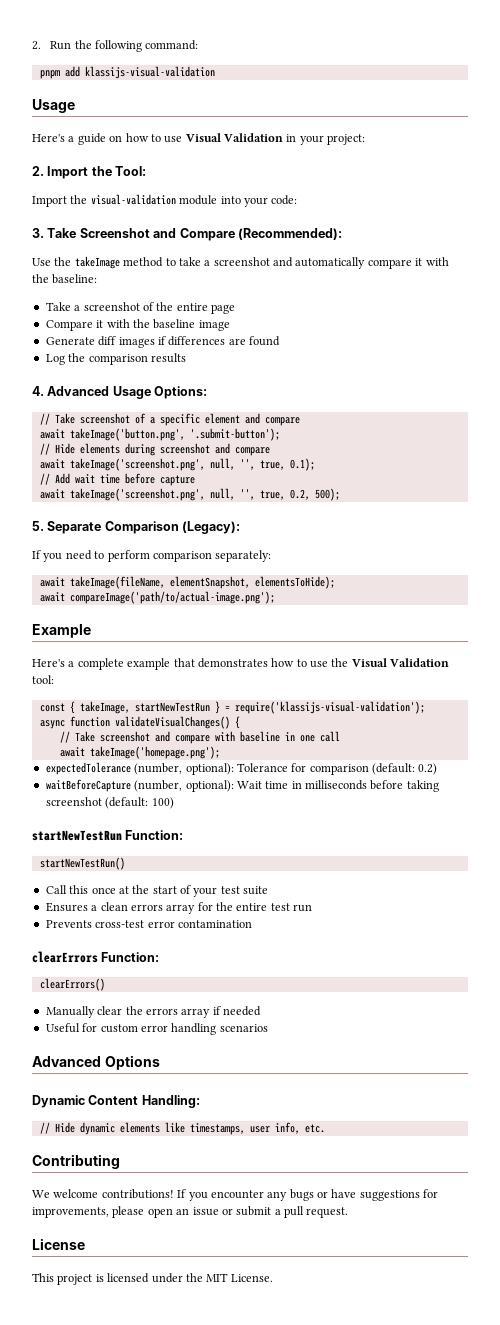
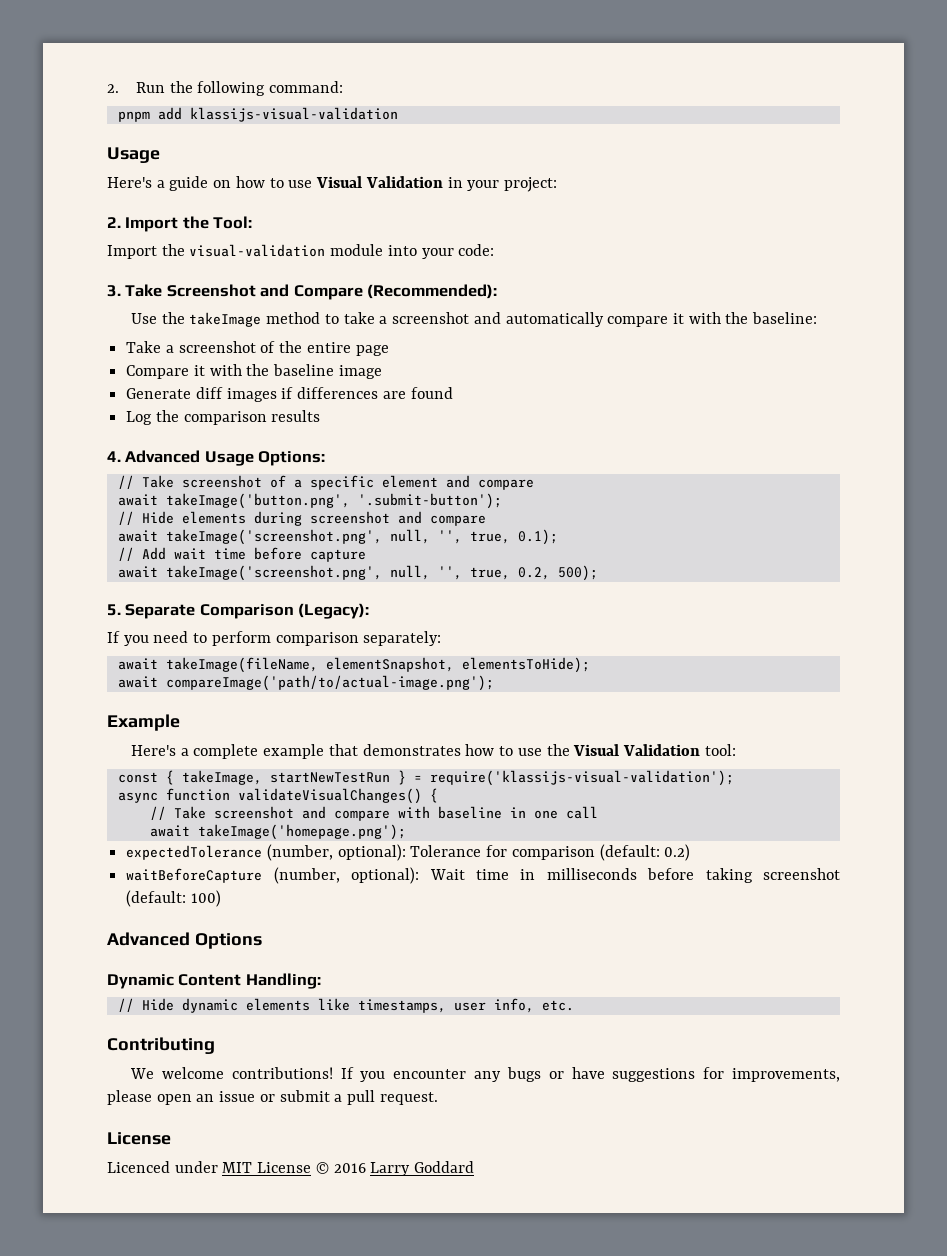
- startNewTestRun Function:
- startNewTestRun()
- Call this once at the start of your test suite
- Ensures a clean errors array for the entire test run
- Prevents cross-test error contamination
- clearErrors Function:
- clearErrors()
- Manually clear the errors array if needed
- Useful for custom error handling scenarios
- This project is licensed under the MIT License.
+ Licenced under MIT License © 2016 Larry Goddard

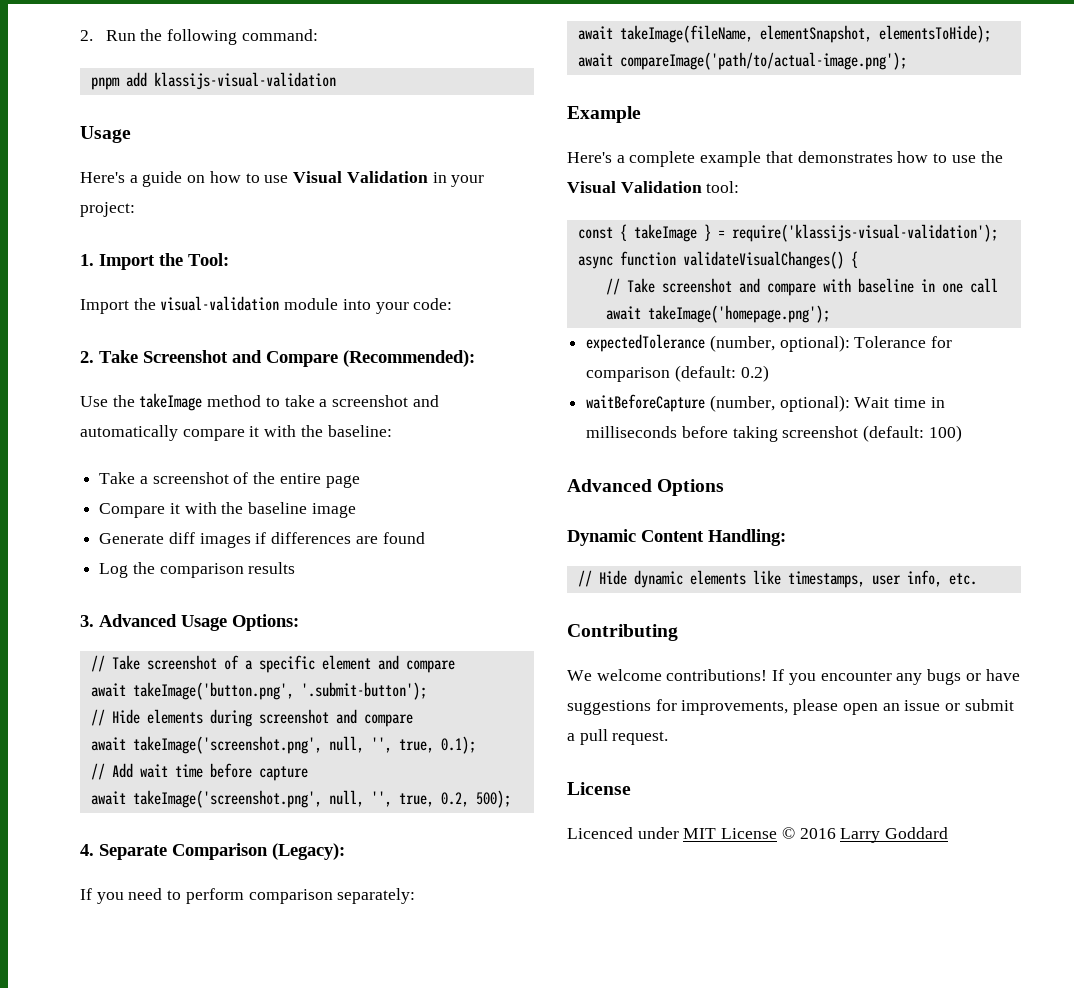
- 2. Import the Tool:
+ 1. Import the Tool:
- 3. Take Screenshot and Compare (Recommended):
+ 2. Take Screenshot and Compare (Recommended):
- 4. Advanced Usage Options:
+ 3. Advanced Usage Options:
- 5. Separate Comparison (Legacy):
+ 4. Separate Comparison (Legacy):
- const { takeImage, startNewTestRun } = require('klassijs-visual-validation');
+ const { takeImage } = require('klassijs-visual-validation');

